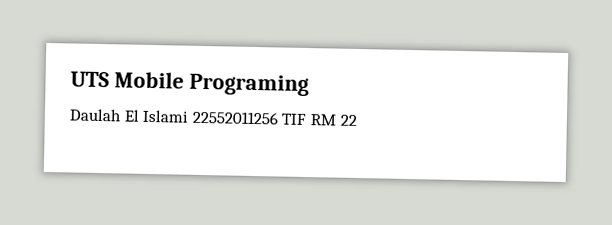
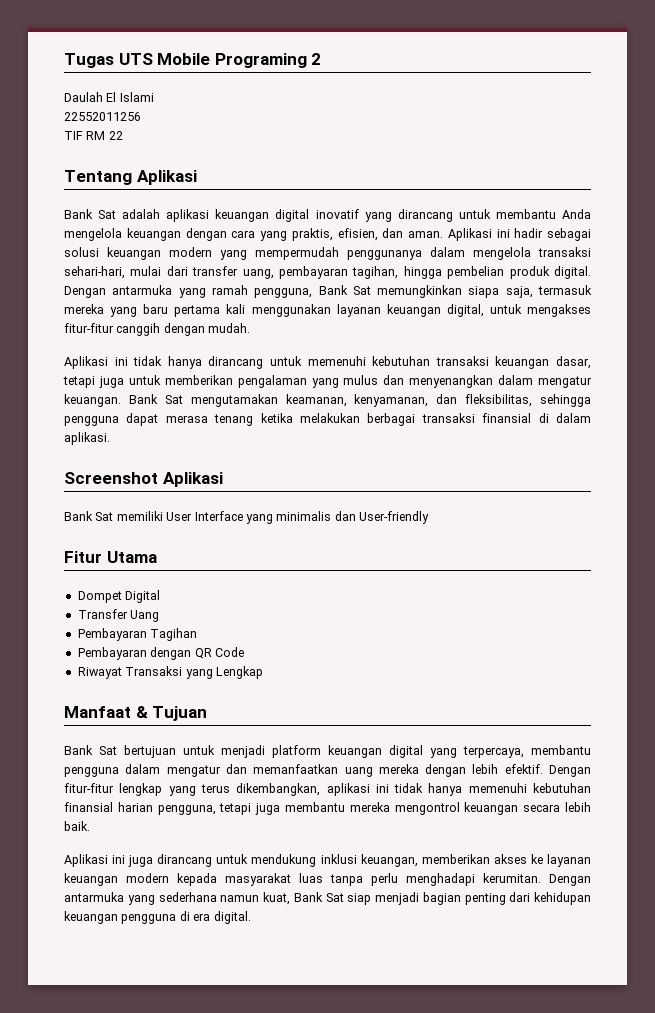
- UTS Mobile Programing
+ Tugas UTS Mobile Programing 2
- Daulah El Islami 22552011256 TIF RM 22
+ Daulah El Islami
+ 22552011256
+ TIF RM 22
+ Tentang Aplikasi
+ Bank Sat adalah aplikasi keuangan digital inovatif yang dirancang untuk membantu Anda mengelola keuangan dengan cara yang praktis, efisien, dan aman. Aplikasi ini hadir sebagai solusi keuangan modern yang mempermudah penggunanya dalam mengelola transaksi sehari-hari, mulai dari transfer uang, pembayaran tagihan, hingga pembelian produk digital. Dengan antarmuka yang ramah pengguna, Bank Sat memungkinkan siapa saja, termasuk mereka yang baru pertama kali menggunakan layanan keuangan digital, untuk mengakses fitur-fitur canggih dengan mudah.
+ Aplikasi ini tidak hanya dirancang untuk memenuhi kebutuhan transaksi keuangan dasar, tetapi juga untuk memberikan pengalaman yang mulus dan menyenangkan dalam mengatur keuangan. Bank Sat mengutamakan keamanan, kenyamanan, dan fleksibilitas, sehingga pengguna dapat merasa tenang ketika melakukan berbagai transaksi finansial di dalam aplikasi.
+ Screenshot Aplikasi
+ Bank Sat memiliki User Interface yang minimalis dan User-friendly
+ Fitur Utama
+ Dompet Digital
+ Transfer Uang
+ Pembayaran Tagihan
+ Pembayaran dengan QR Code
+ Riwayat Transaksi yang Lengkap
+ Manfaat & Tujuan
+ Bank Sat bertujuan untuk menjadi platform keuangan digital yang terpercaya, membantu pengguna dalam mengatur dan memanfaatkan uang mereka dengan lebih efektif. Dengan fitur-fitur lengkap yang terus dikembangkan, aplikasi ini tidak hanya memenuhi kebutuhan finansial harian pengguna, tetapi juga membantu mereka mengontrol keuangan secara lebih baik.
+ Aplikasi ini juga dirancang untuk mendukung inklusi keuangan, memberikan akses ke layanan keuangan modern kepada masyarakat luas tanpa perlu menghadapi kerumitan. Dengan antarmuka yang sederhana namun kuat, Bank Sat siap menjadi bagian penting dari kehidupan keuangan pengguna di era digital.

